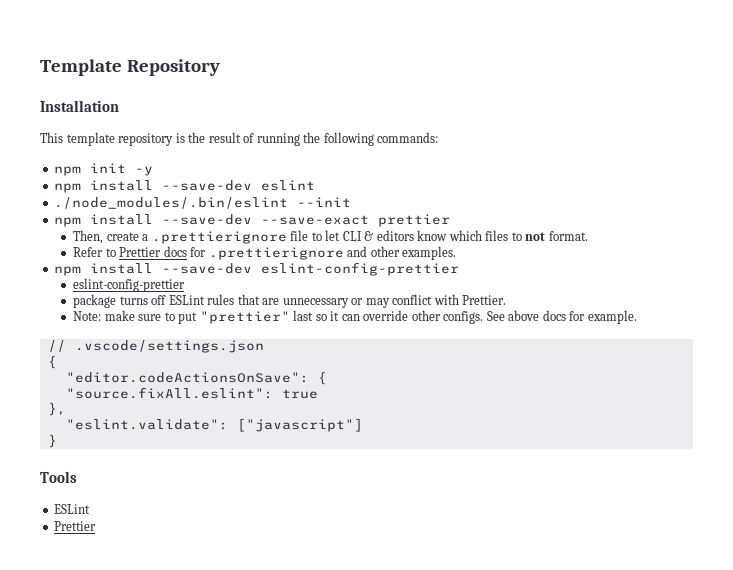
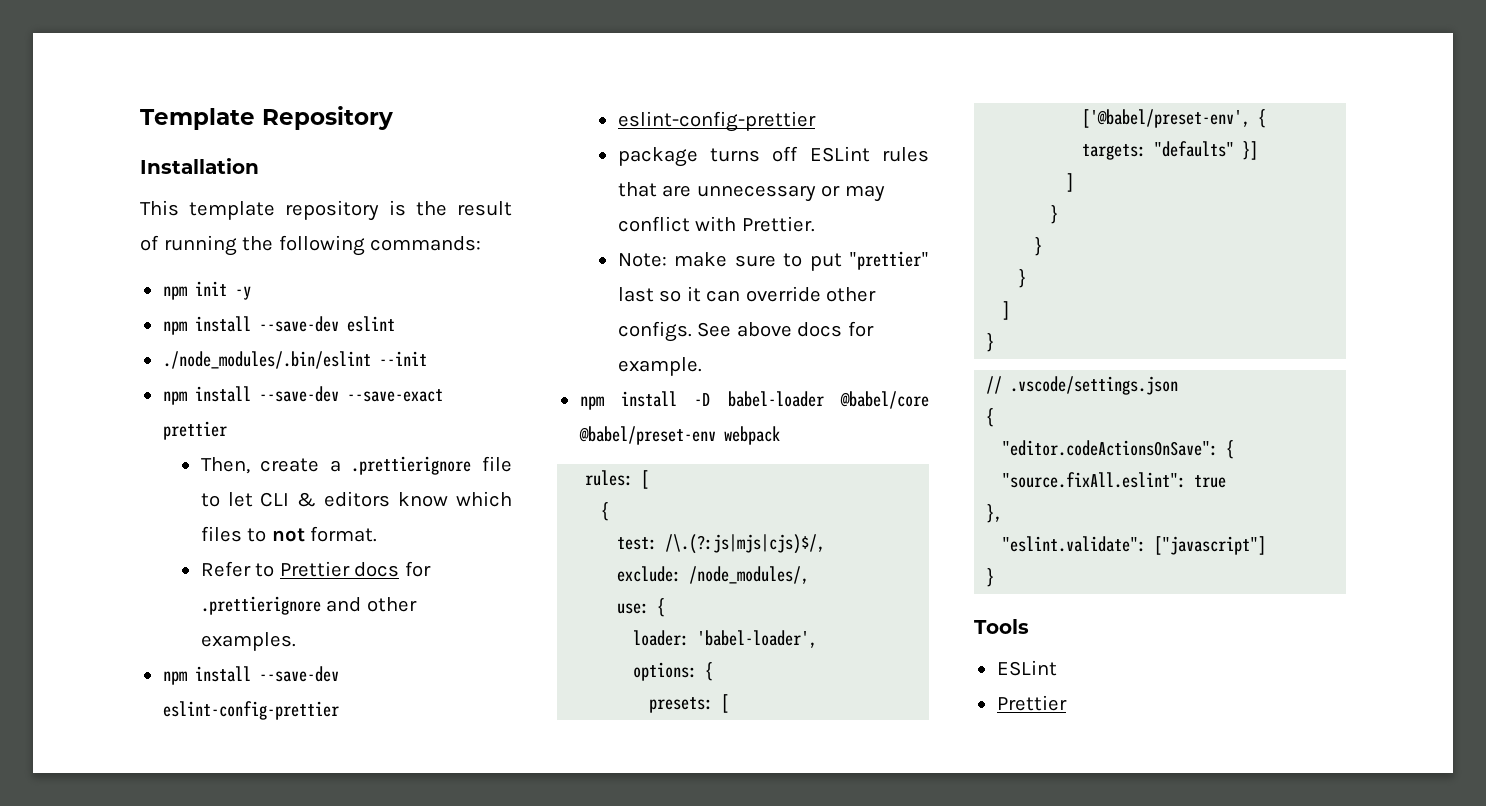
+ npm install -D babel-loader @babel/core @babel/preset-env webpack
+ rules: [
+ {
+ test: /\.(?:js|mjs|cjs)$/,
+ exclude: /node_modules/,
+ use: {
+ loader: 'babel-loader',
+ options: {
+ presets: [
+ ['@babel/preset-env', { targets: "defaults" }]
+ ]
+ }
+ }
+ }
+ ]
+ }

